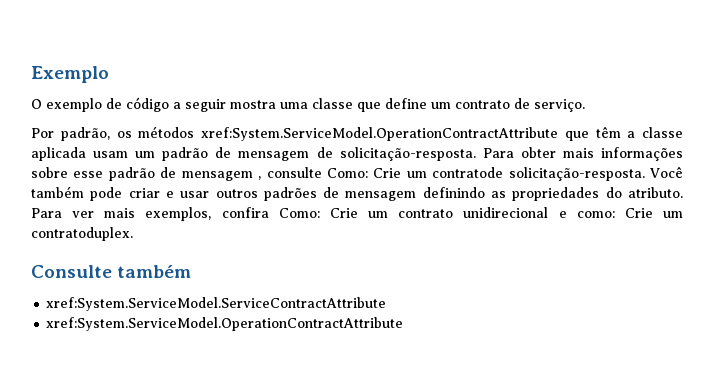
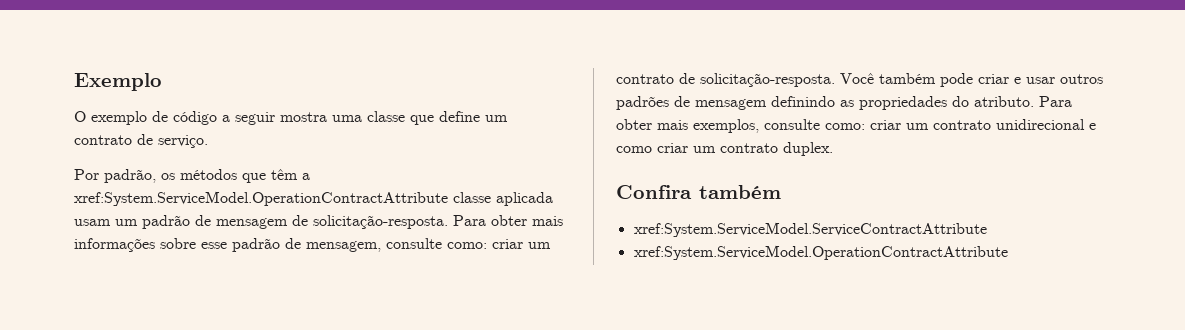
- Por padrão, os métodos xref:System.ServiceModel.OperationContractAttribute que têm a classe aplicada usam um padrão de mensagem de solicitação-resposta.
+ Por padrão, os métodos que têm a xref:System.ServiceModel.OperationContractAttribute classe aplicada usam um padrão de mensagem de solicitação-resposta.
- Para obter mais informações sobre esse padrão de mensagem , consulte Como: Crie um contratode solicitação-resposta.
+ Para obter mais informações sobre esse padrão de mensagem, consulte como: criar um contrato de solicitação-resposta.
- Para ver mais exemplos, confira Como: Crie um contrato unidirecional e como: Crie um contratoduplex.
- Consulte também
+ Para obter mais exemplos, consulte como: criar um contrato unidirecional e como criar um contrato duplex.
+ Confira também

